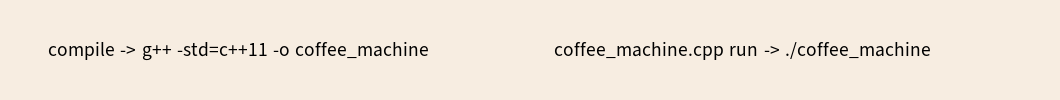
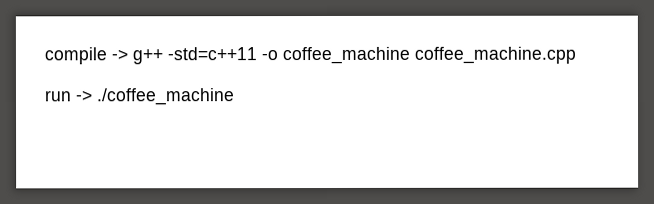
- compile -> g++ -std=c++11 -o coffee_machine coffee_machine.cpp run -> ./coffee_machine
+ compile -> g++ -std=c++11 -o coffee_machine coffee_machine.cpp
+ run -> ./coffee_machine

